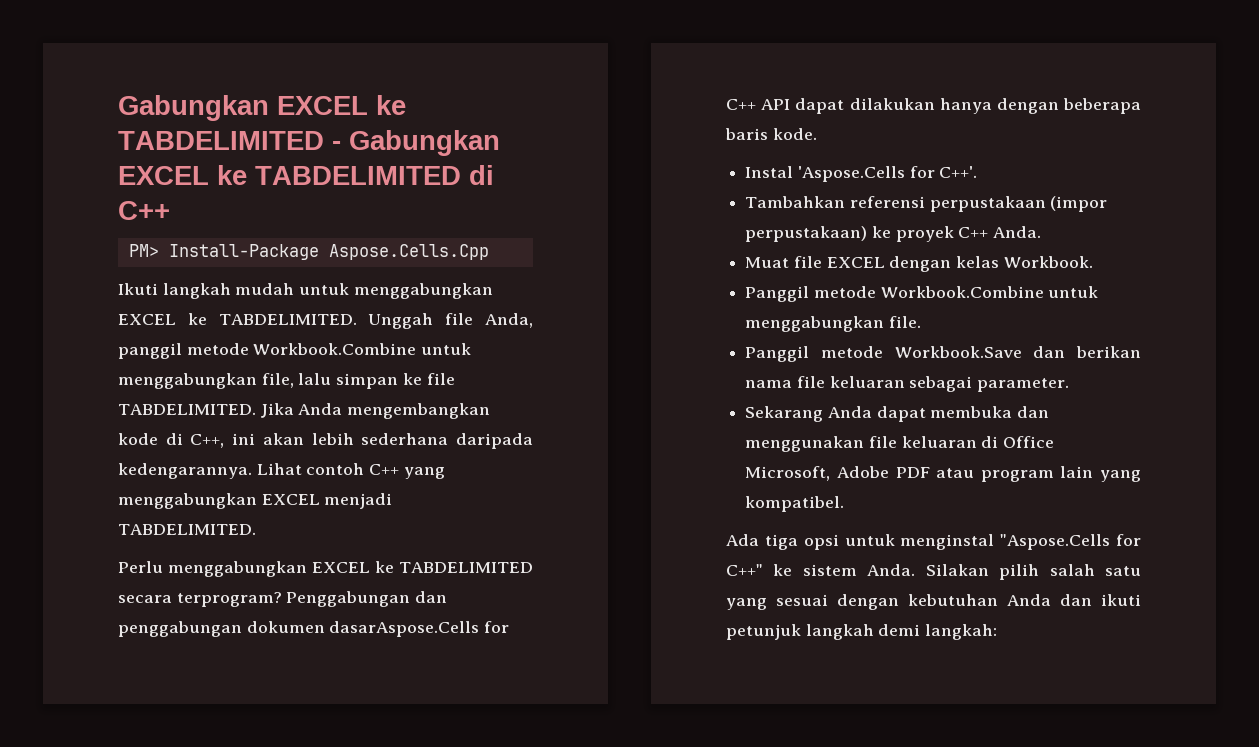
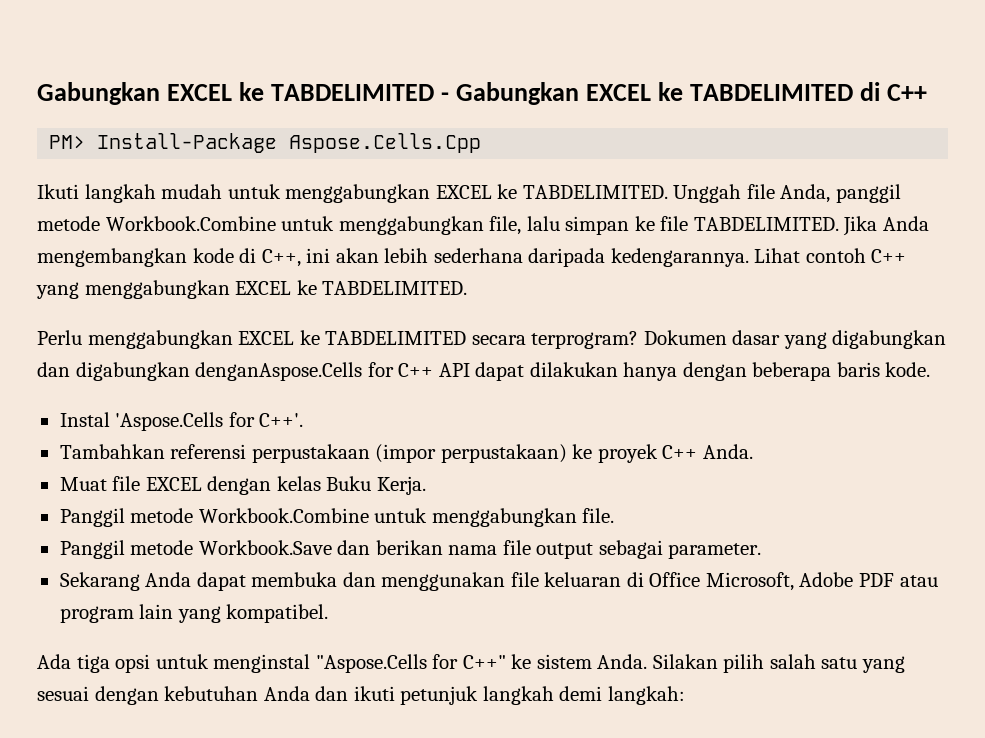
- Lihat contoh C++ yang menggabungkan EXCEL menjadi TABDELIMITED.
+ Lihat contoh C++ yang menggabungkan EXCEL ke TABDELIMITED.
- Penggabungan dan penggabungan dokumen dasarAspose.Cells for C++ API dapat dilakukan hanya dengan beberapa baris kode.
+ Dokumen dasar yang digabungkan dan digabungkan denganAspose.Cells for C++ API dapat dilakukan hanya dengan beberapa baris kode.
- Muat file EXCEL dengan kelas Workbook.
+ Muat file EXCEL dengan kelas Buku Kerja.
- Panggil metode Workbook.Save dan berikan nama file keluaran sebagai parameter.
+ Panggil metode Workbook.Save dan berikan nama file output sebagai parameter.

